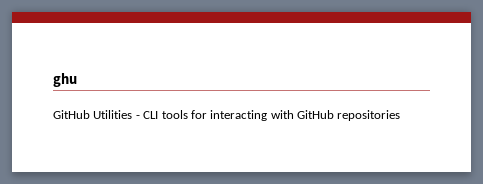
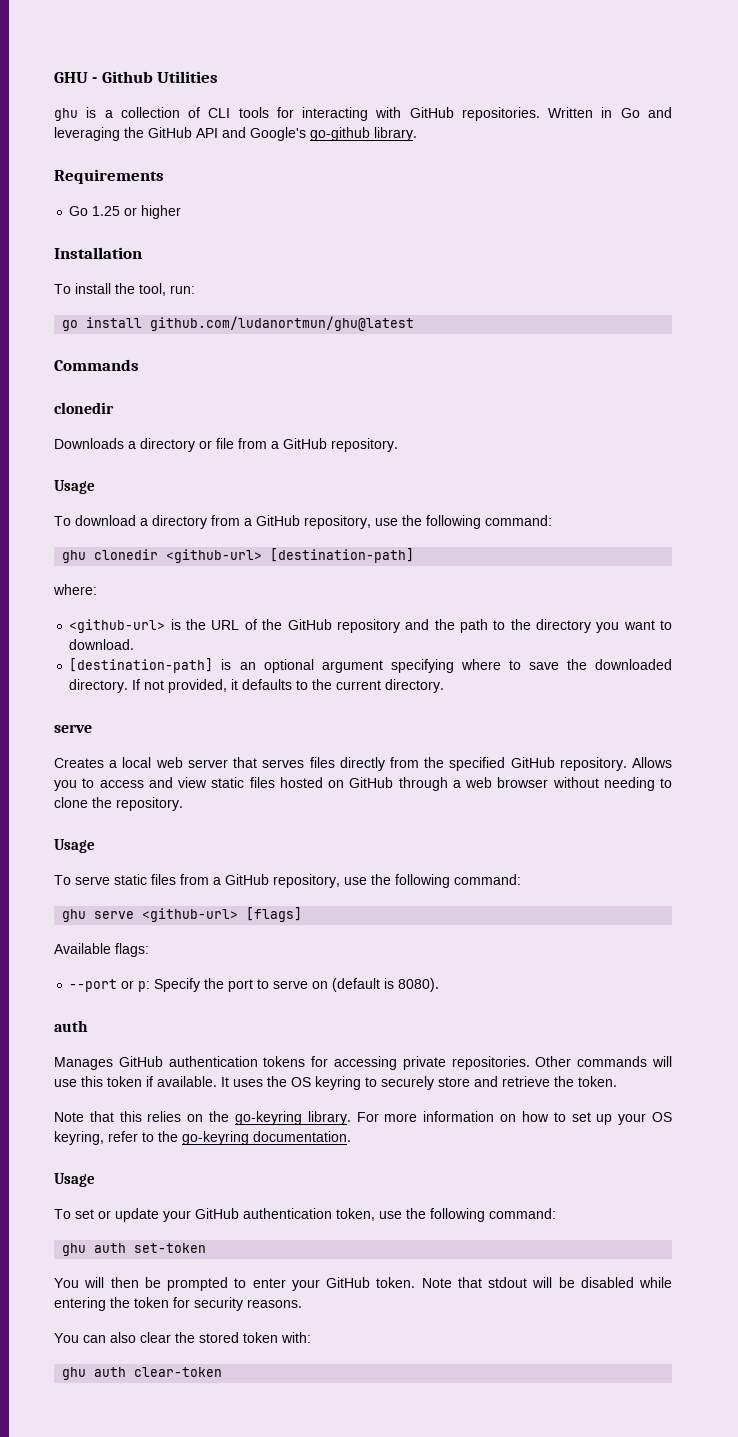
- ghu
- GitHub Utilities - CLI tools for interacting with GitHub repositories
+ GHU - Github Utilities
+ ghu is a collection of CLI tools for interacting with GitHub repositories. Written in Go and leveraging the GitHub API and Google's go-github library.
+ Requirements
+ Go 1.25 or higher
+ Installation
+ To install the tool, run:
+ go install github.com/ludanortmun/ghu@latest
+ Commands
+ clonedir
+ Downloads a directory or file from a GitHub repository.
+ Usage
+ To download a directory from a GitHub repository, use the following command:
+ ghu clonedir <github-url> [destination-path]
+ where:
+ <github-url> is the URL of the GitHub repository and the path to the directory you want to download.
+ [destination-path] is an optional argument specifying where to save the downloaded directory. If not provided, it defaults to the current directory.
+ serve
+ Creates a local web server that serves files directly from the specified GitHub repository. Allows you to access and view static files hosted on GitHub through a web browser without needing to clone the repository.
+ Usage
+ To serve static files from a GitHub repository, use the following command:
+ ghu serve <github-url> [flags]
+ Available flags:
+ --port or p: Specify the port to serve on (default is 8080).
+ auth
+ Manages GitHub authentication tokens for accessing private repositories. Other commands will use this token if available. It uses the OS keyring to securely store and retrieve the token.
+ Note that this relies on the go-keyring library. For more information on how to set up your OS keyring, refer to the go-keyring documentation.
+ Usage
+ To set or update your GitHub authentication token, use the following command:
+ ghu auth set-token
+ You will then be prompted to enter your GitHub token. Note that stdout will be disabled while entering the token for security reasons.
+ You can also clear the stored token with:
+ ghu auth clear-token

